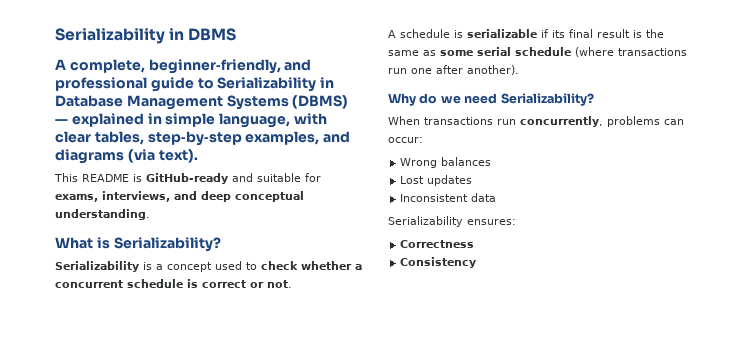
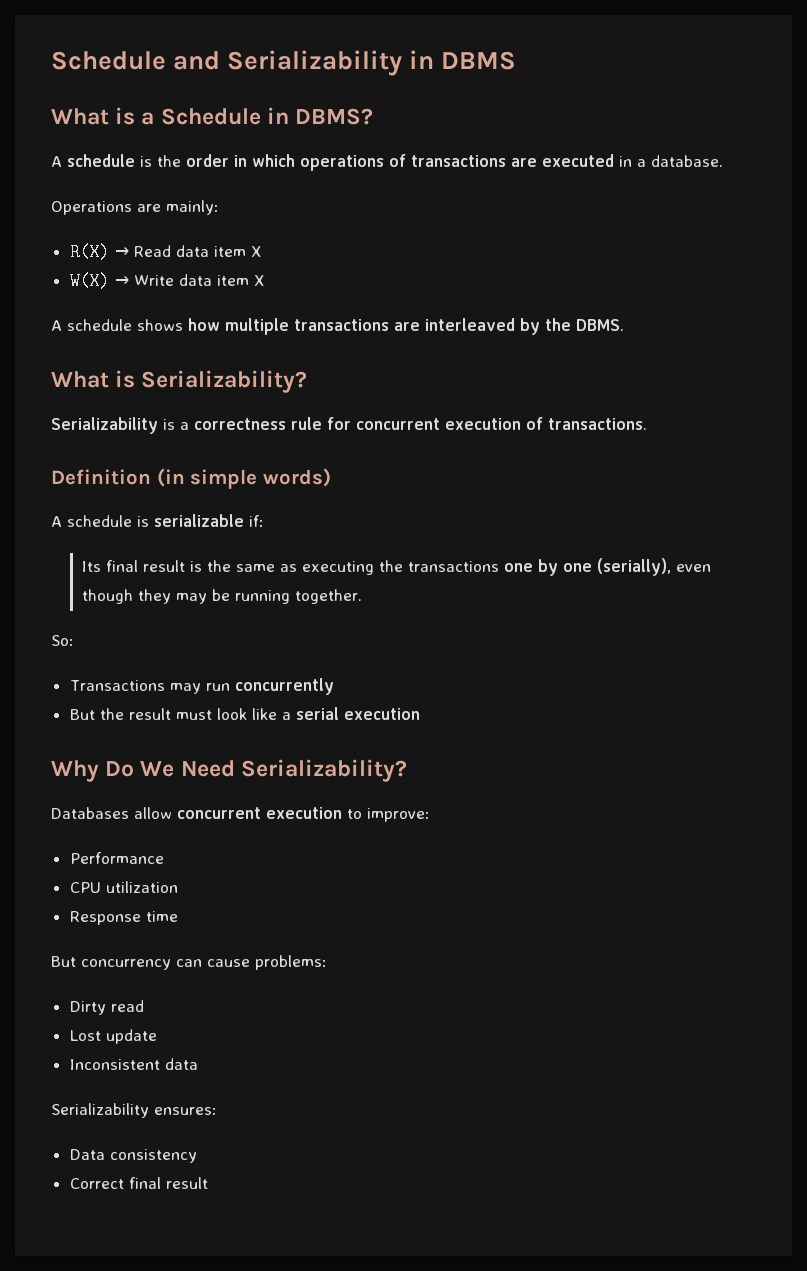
- Serializability in DBMS
+ Schedule and Serializability in DBMS
- A complete, beginner‑friendly, and professional guide to Serializability in Database Management Systems (DBMS) — explained in simple language, with clear tables, step‑by‑step examples, and diagrams (via text).
- This README is GitHub‑ready and suitable for exams, interviews, and deep conceptual understanding.
+ What is a Schedule in DBMS?
+ A schedule is the order in which operations of transactions are executed in a database.
+ Operations are mainly:
+ R(X) → Read data item X
+ W(X) → Write data item X
+ A schedule shows how multiple transactions are interleaved by the DBMS.
- Serializability is a concept used to check whether a concurrent schedule is correct or not.
+ Serializability is a correctness rule for concurrent execution of transactions.
+ Definition (in simple words)
- A schedule is serializable if its final result is the same as some serial schedule (where transactions run one after another).
- Why do we need Serializability?
- When transactions run concurrently, problems can occur:
- Wrong balances
+ A schedule is serializable if:
+ Its final result is the same as executing the transactions one by one (serially), even though they may be running together.
+ So:
+ Transactions may run concurrently
+ But the result must look like a serial execution
+ Why Do We Need Serializability?
+ Databases allow concurrent execution to improve:
+ Performance
+ CPU utilization
+ Response time
+ But concurrency can cause problems:
+ Dirty read
- Lost updates
+ Lost update
- Correctness
- Consistency
+ Data consistency
+ Correct final result

